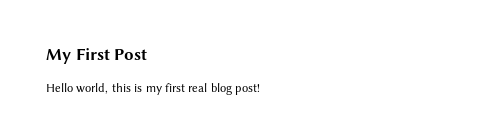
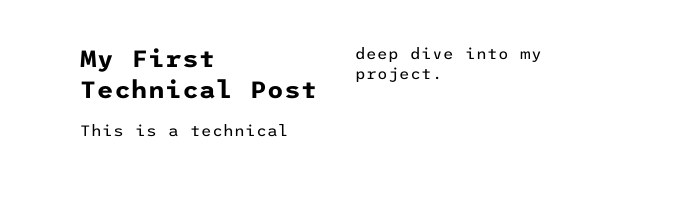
- My First Post
+ My First Technical Post
- Hello world, this is my first real blog post!
+ This is a technical deep dive into my project.

